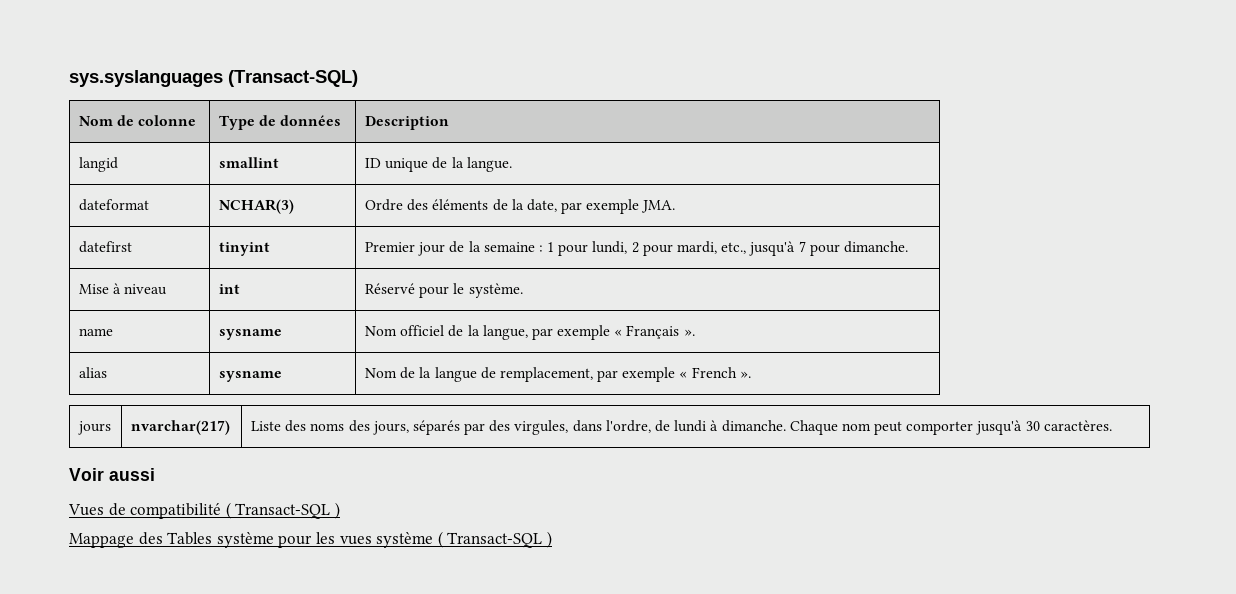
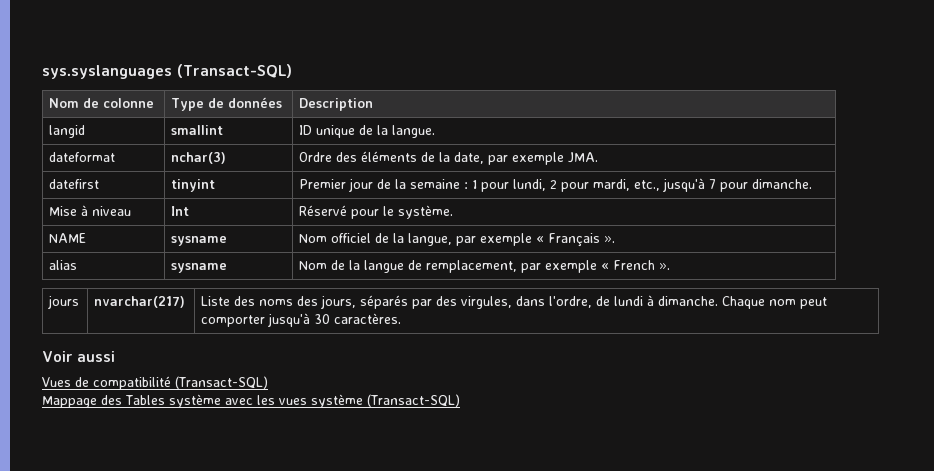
- dateformat | NCHAR(3) | Ordre des éléments de la date, par exemple JMA.
+ dateformat | nchar(3) | Ordre des éléments de la date, par exemple JMA.
- Mise à niveau | int | Réservé pour le système.
+ Mise à niveau | Int | Réservé pour le système.
- name | sysname | Nom officiel de la langue, par exemple « Français ».
+ NAME | sysname | Nom officiel de la langue, par exemple « Français ».
- Vues de compatibilité ( Transact-SQL )
+ Vues de compatibilité (Transact-SQL)
- Mappage des Tables système pour les vues système ( Transact-SQL )
+ Mappage des Tables système avec les vues système (Transact-SQL)

